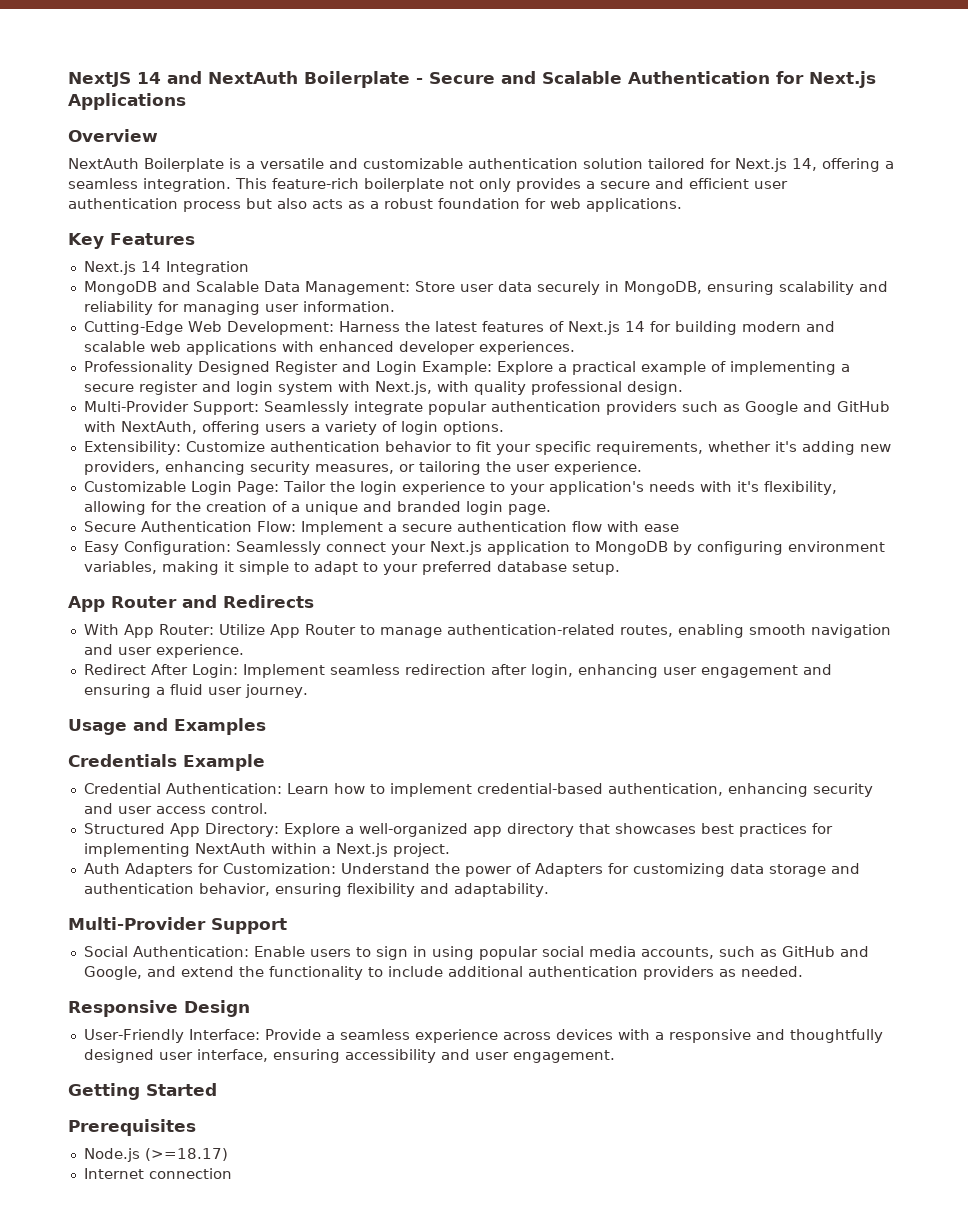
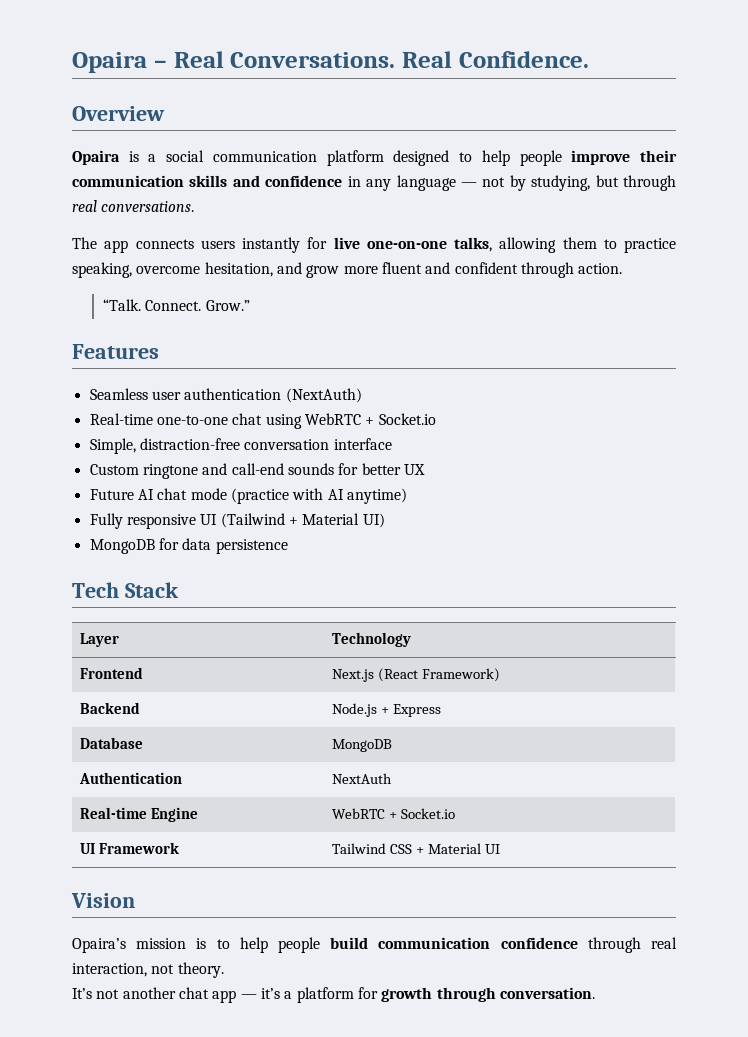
- NextJS 14 and NextAuth Boilerplate - Secure and Scalable Authentication for Next.js Applications
+ Opaira – Real Conversations. Real Confidence.
  Overview
- NextAuth Boilerplate is a versatile and customizable authentication solution tailored for Next.js 14, offering a seamless integration. This feature-rich boilerplate not only provides a secure and efficient user authentication process but also acts as a robust foundation for web applications.
- Key Features
- Next.js 14 Integration
- MongoDB and Scalable Data Management: Store user data securely in MongoDB, ensuring scalability and reliability for managing user information.
- Cutting-Edge Web Development: Harness the latest features of Next.js 14 for building modern and scalable web applications with enhanced developer experiences.
- Professionality Designed Register and Login Example: Explore a practical example of implementing a secure register and login system with Next.js, with quality professional design.
- Multi-Provider Support: Seamlessly integrate popular authentication providers such as Google and GitHub with NextAuth, offering users a variety of login options.
- Extensibility: Customize authentication behavior to fit your specific requirements, whether it's adding new providers, enhancing security measures, or tailoring the user experience.
- Customizable Login Page: Tailor the login experience to your application's needs with it's flexibility, allowing for the creation of a unique and branded login page.
- Secure Authentication Flow: Implement a secure authentication flow with ease
- Easy Configuration: Seamlessly connect your Next.js application to MongoDB by configuring environment variables, making it simple to adapt to your preferred database setup.
- App Router and Redirects
- With App Router: Utilize App Router to manage authentication-related routes, enabling smooth navigation and user experience.
- Redirect After Login: Implement seamless redirection after login, enhancing user engagement and ensuring a fluid user journey.
- Usage and Examples
- Credentials Example
- Credential Authentication: Learn how to implement credential-based authentication, enhancing security and user access control.
- Structured App Directory: Explore a well-organized app directory that showcases best practices for implementing NextAuth within a Next.js project.
- Auth Adapters for Customization: Understand the power of Adapters for customizing data storage and authentication behavior, ensuring flexibility and adaptability.
- Multi-Provider Support
- Social Authentication: Enable users to sign in using popular social media accounts, such as GitHub and Google, and extend the functionality to include additional authentication providers as needed.
- Responsive Design
- User-Friendly Interface: Provide a seamless experience across devices with a responsive and thoughtfully designed user interface, ensuring accessibility and user engagement.
- Getting Started
- Prerequisites
- Node.js (>=18.17)
- Internet connection
+ Opaira is a social communication platform designed to help people improve their communication skills and confidence in any language — not by studying, but through real conversations.
+ The app connects users instantly for live one-on-one talks, allowing them to practice speaking, overcome hesitation, and grow more fluent and confident through action.
+ “Talk. Connect. Grow.”
+ Features
+ Seamless user authentication (NextAuth)
+ Real-time one-to-one chat using WebRTC + Socket.io
+ Simple, distraction-free conversation interface
+ Custom ringtone and call-end sounds for better UX
+ Future AI chat mode (practice with AI anytime)
+ Fully responsive UI (Tailwind + Material UI)
+ MongoDB for data persistence
+ Tech Stack
+ Layer | Technology
+ Frontend | Next.js (React Framework)
+ Backend | Node.js + Express
+ Database | MongoDB
+ Authentication | NextAuth
+ Real-time Engine | WebRTC + Socket.io
+ UI Framework | Tailwind CSS + Material UI
+ Vision
+ Opaira’s mission is to help people build communication confidence through real interaction, not theory.
+ It’s not another chat app — it’s a platform for growth through conversation.

